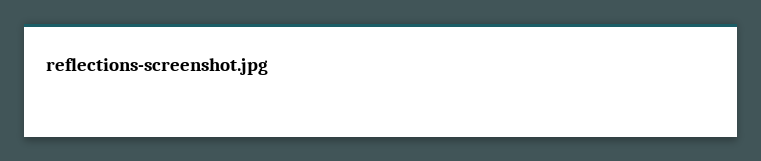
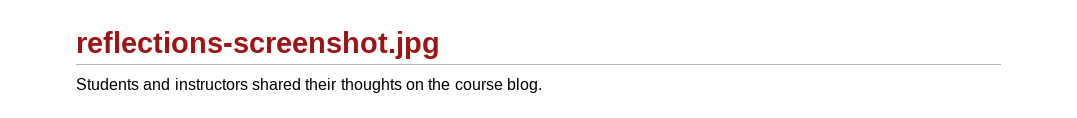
+ Students and instructors shared their thoughts on the course blog.

